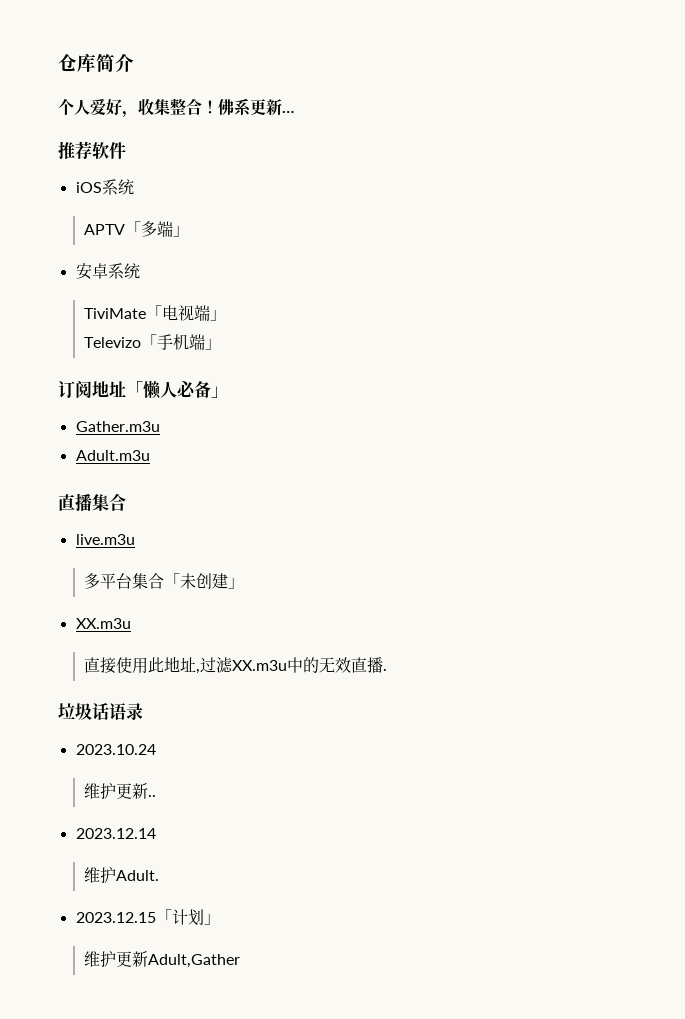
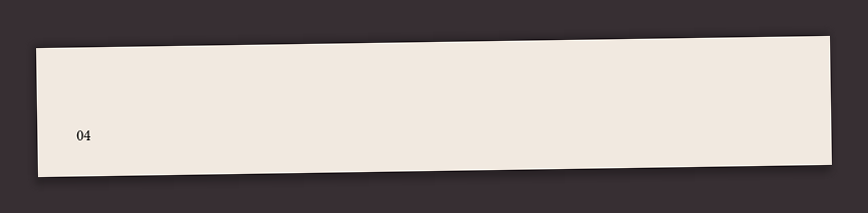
- 仓库简介
- 个人爱好，收集整合！佛系更新…
- 推荐软件
- iOS系统
- APTV「多端」
- 安卓系统
- TiviMate「电视端」
- Televizo「手机端」
- 订阅地址「懒人必备」
- Gather.m3u
- Adult.m3u
- 直播集合
- live.m3u
- 多平台集合「未创建」
- XX.m3u
- 直接使用此地址,过滤XX.m3u中的无效直播.
- 垃圾话语录
- 2023.10.24
- 维护更新..
- 2023.12.14
- 维护Adult.
- 2023.12.15「计划」
- 维护更新Adult,Gather
+ 04

